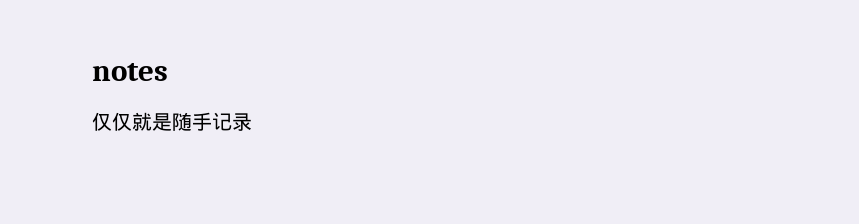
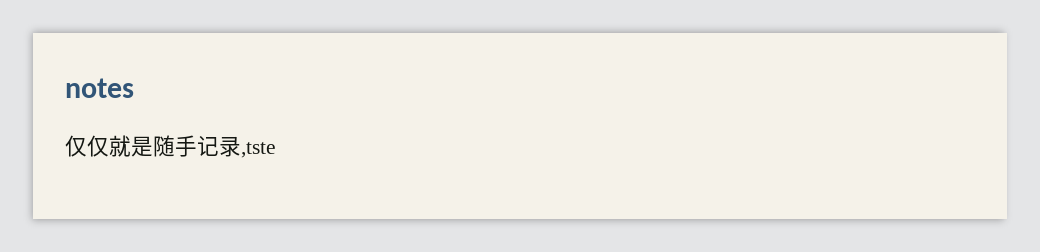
- 仅仅就是随手记录
+ 仅仅就是随手记录,tste

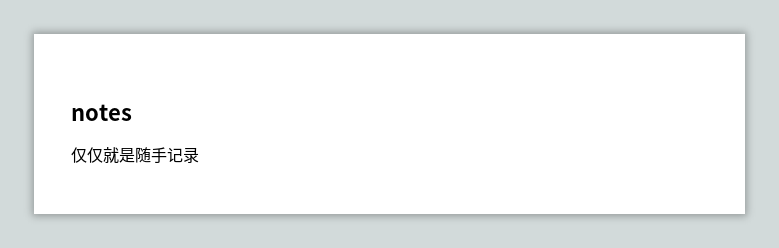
- 仅仅就是随手记录,tste
+ 仅仅就是随手记录

